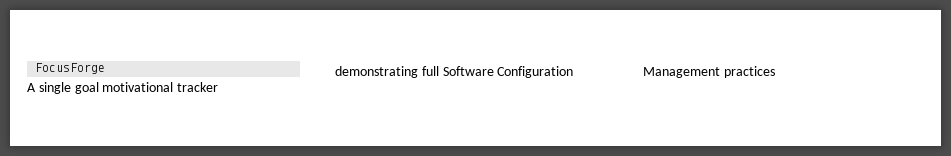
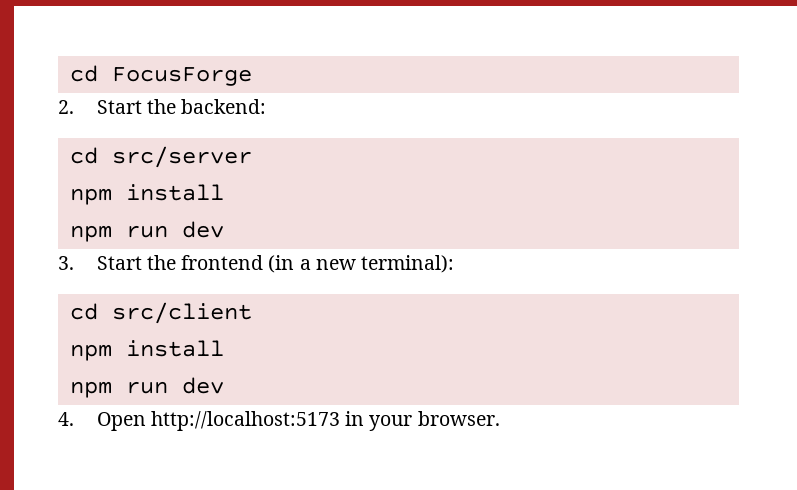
- FocusForge
+ cd FocusForge
- A single goal motivational tracker demonstrating full Software Configuration Management practices
+ 2. Start the backend:
+ cd src/server
+ npm install
+ npm run dev
+ 3. Start the frontend (in a new terminal):
+ cd src/client
+ npm install
+ npm run dev
+ 4. Open http://localhost:5173 in your browser.

